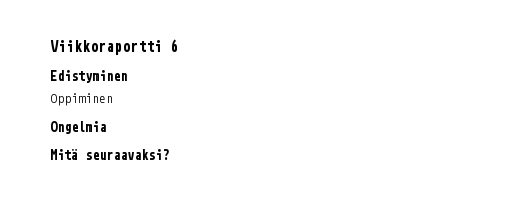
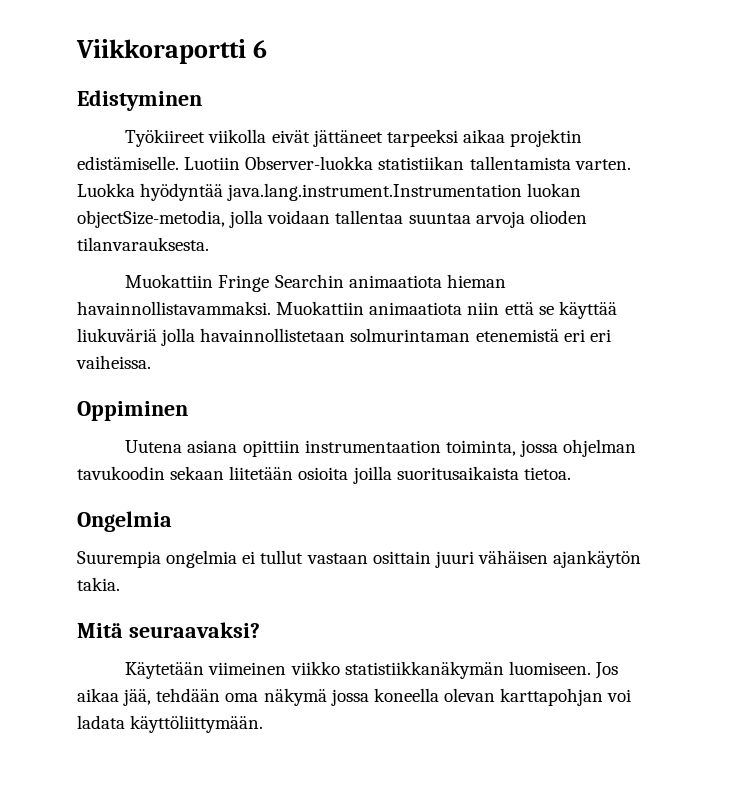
+ Työkiireet viikolla eivät jättäneet tarpeeksi aikaa projektin edistämiselle. Luotiin Observer-luokka statistiikan tallentamista varten. Luokka hyödyntää java.lang.instrument.Instrumentation luokan objectSize-metodia, jolla voidaan tallentaa suuntaa arvoja olioden tilanvarauksesta.
+ Muokattiin Fringe Searchin animaatiota hieman havainnollistavammaksi. Muokattiin animaatiota niin että se käyttää liukuväriä jolla havainnollistetaan solmurintaman etenemistä eri eri vaiheissa.
  Oppiminen
+ Uutena asiana opittiin instrumentaation toiminta, jossa ohjelman tavukoodin sekaan liitetään osioita joilla suoritusaikaista tietoa.
  Ongelmia
+ Suurempia ongelmia ei tullut vastaan osittain juuri vähäisen ajankäytön takia.
  Mitä seuraavaksi?
+ Käytetään viimeinen viikko statistiikkanäkymän luomiseen. Jos aikaa jää, tehdään oma näkymä jossa koneella olevan karttapohjan voi ladata käyttöliittymään.

